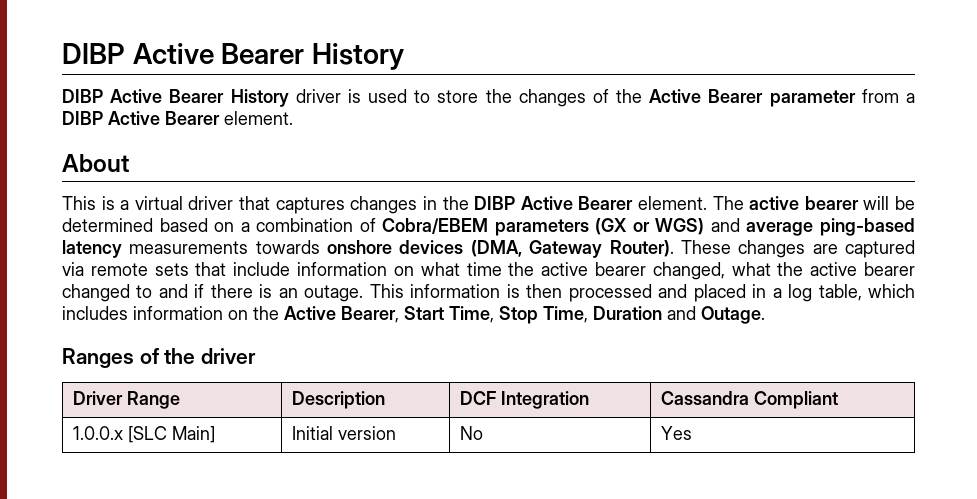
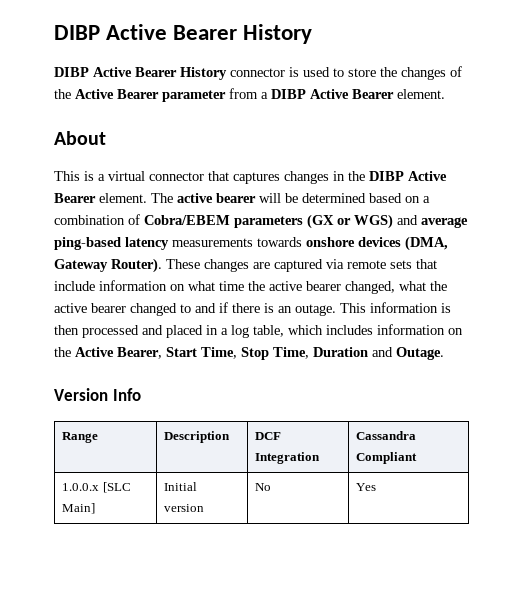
- DIBP Active Bearer History driver is used to store the changes of the Active Bearer parameter from a DIBP Active Bearer element.
+ DIBP Active Bearer History connector is used to store the changes of the Active Bearer parameter from a DIBP Active Bearer element.
- This is a virtual driver that captures changes in the DIBP Active Bearer element.
+ This is a virtual connector that captures changes in the DIBP Active Bearer element.
- Ranges of the driver
- Driver Range | Description | DCF Integration | Cassandra Compliant
+ Version Info
+ Range | Description | DCF Integration | Cassandra Compliant

